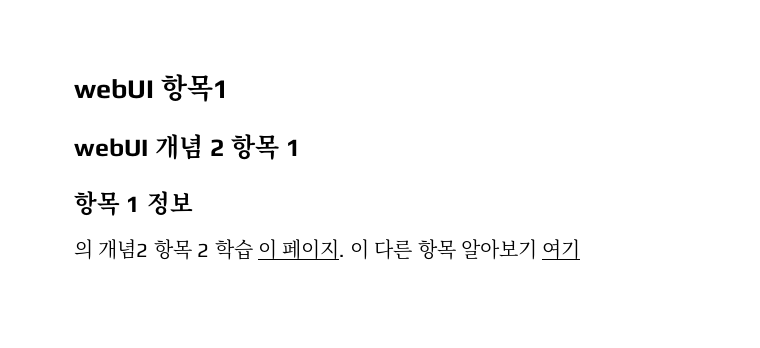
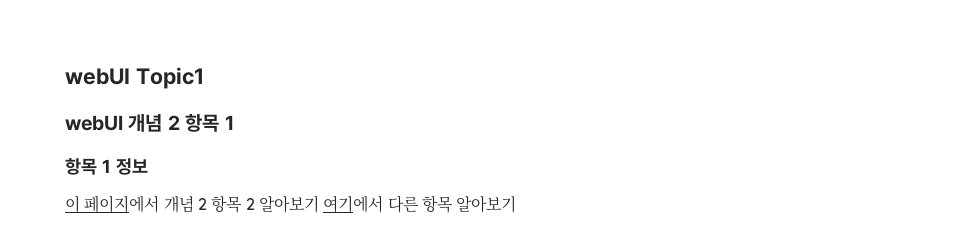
- webUI 항목1
+ webUI Topic1
- 의 개념2 항목 2 학습 이 페이지. 이 다른 항목 알아보기 여기
+ 이 페이지에서 개념 2 항목 2 알아보기 여기에서 다른 항목 알아보기

